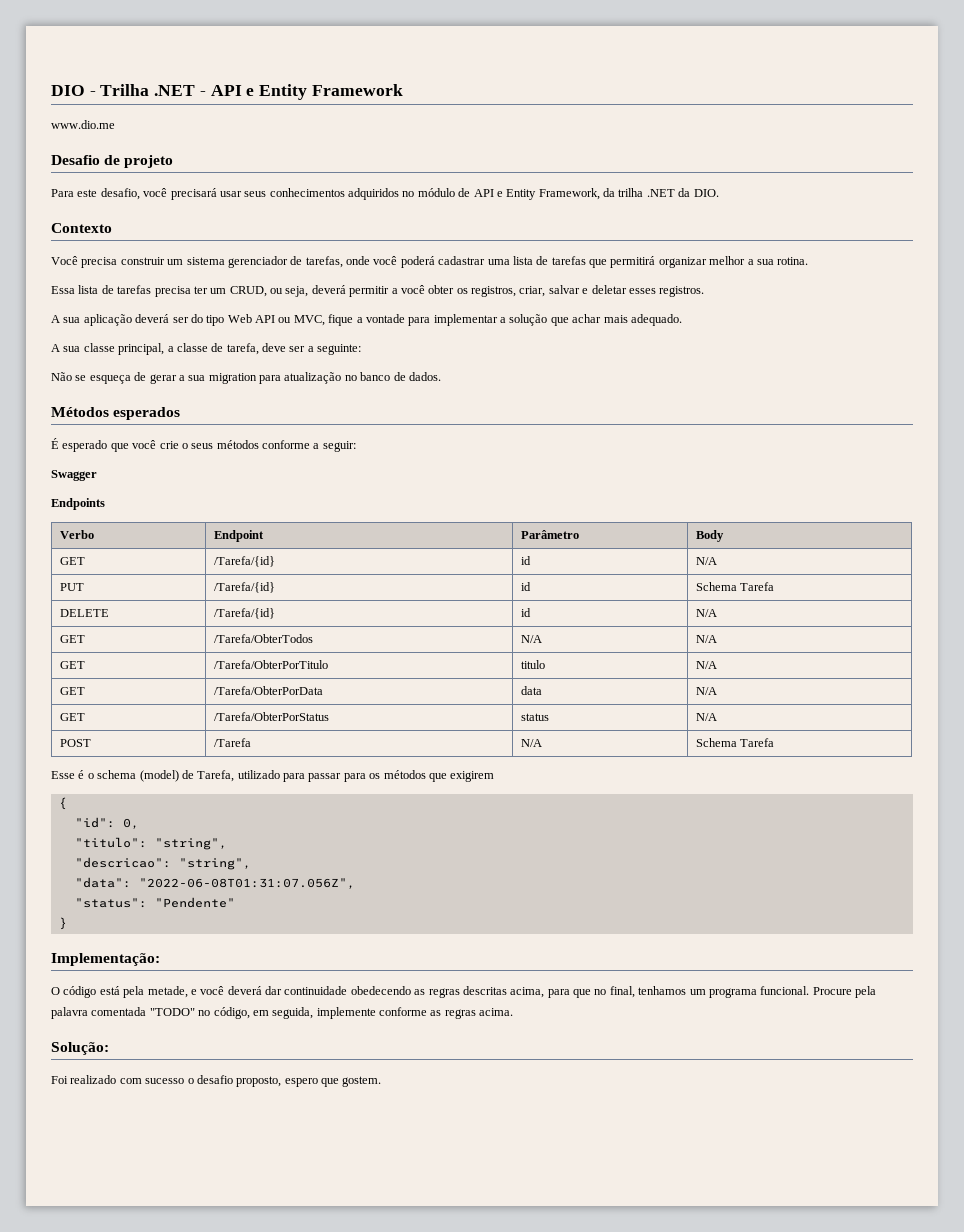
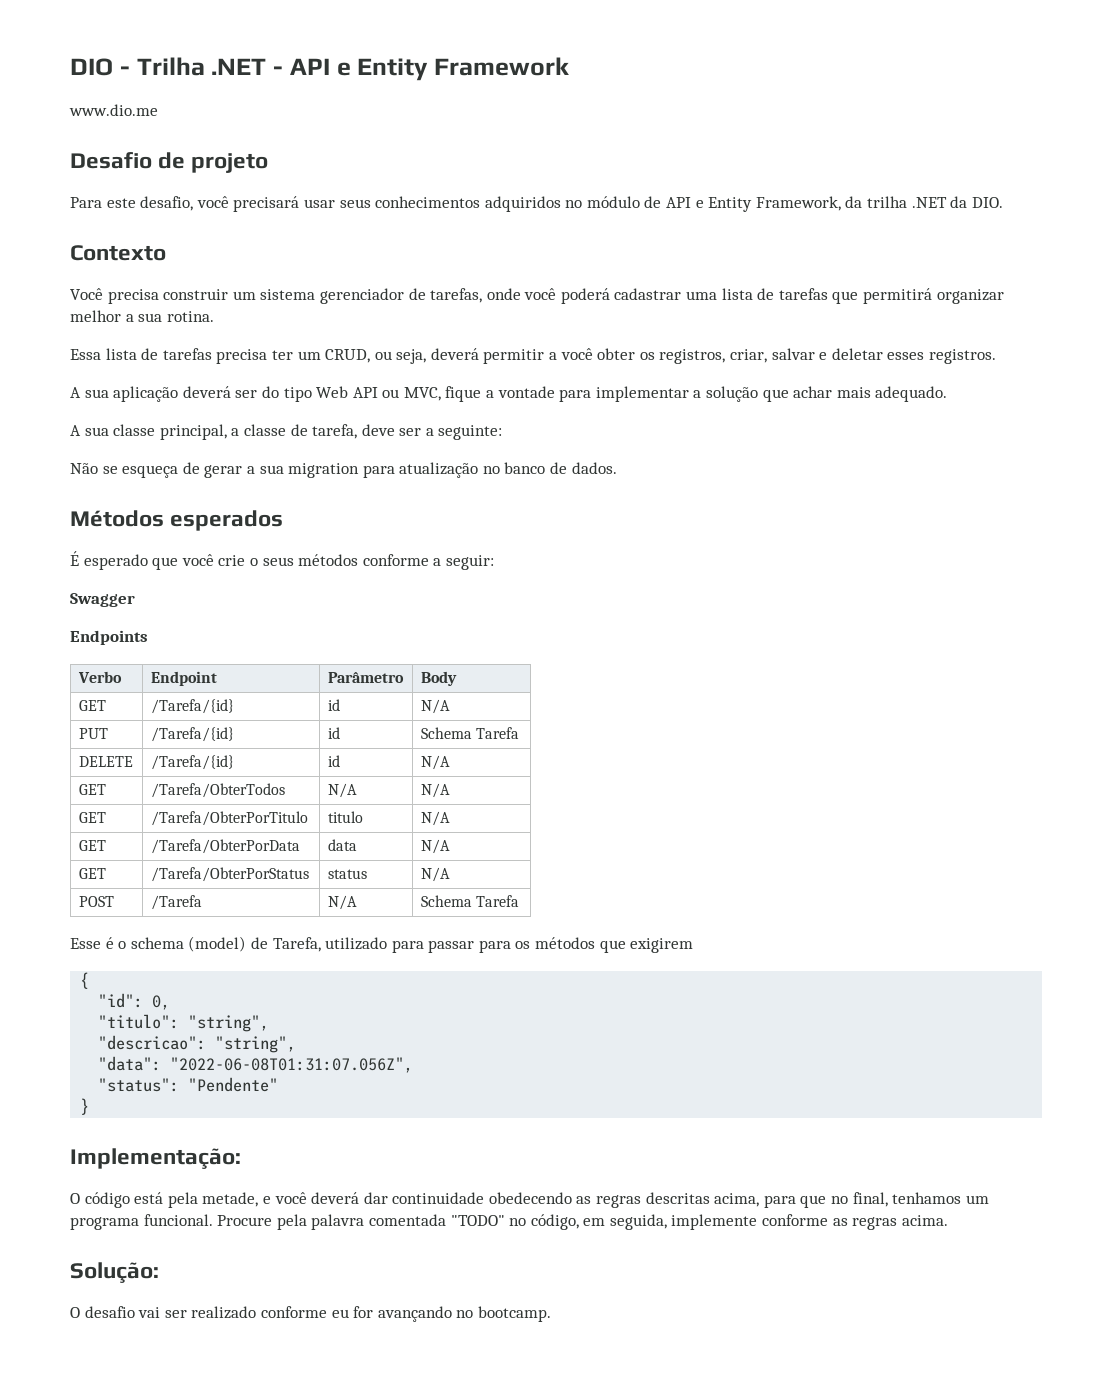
- Foi realizado com sucesso o desafio proposto, espero que gostem.
+ O desafio vai ser realizado conforme eu for avançando no bootcamp.

